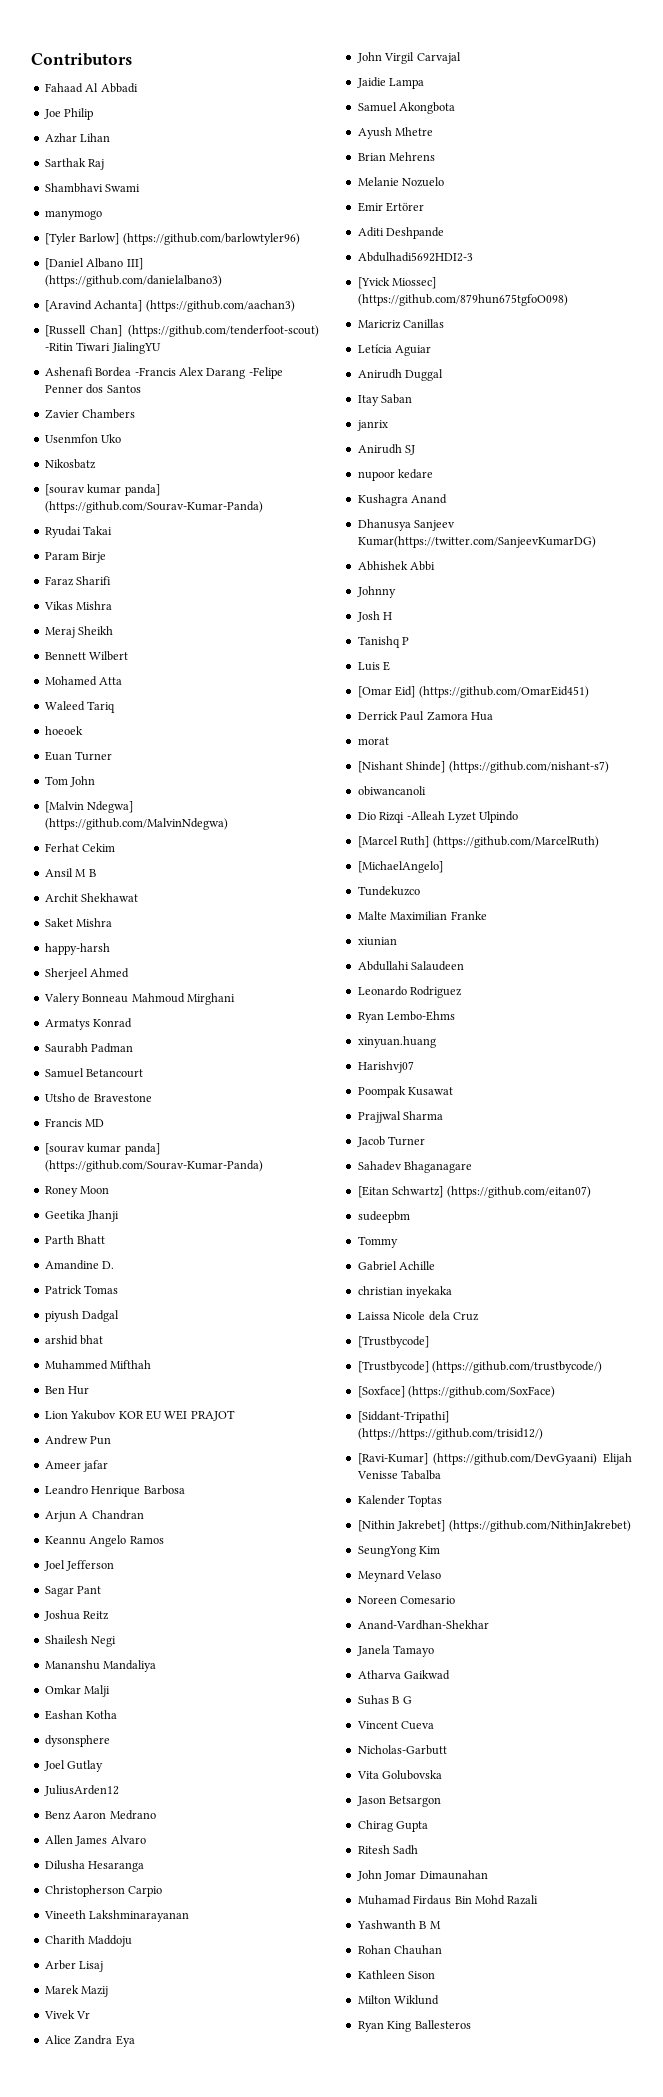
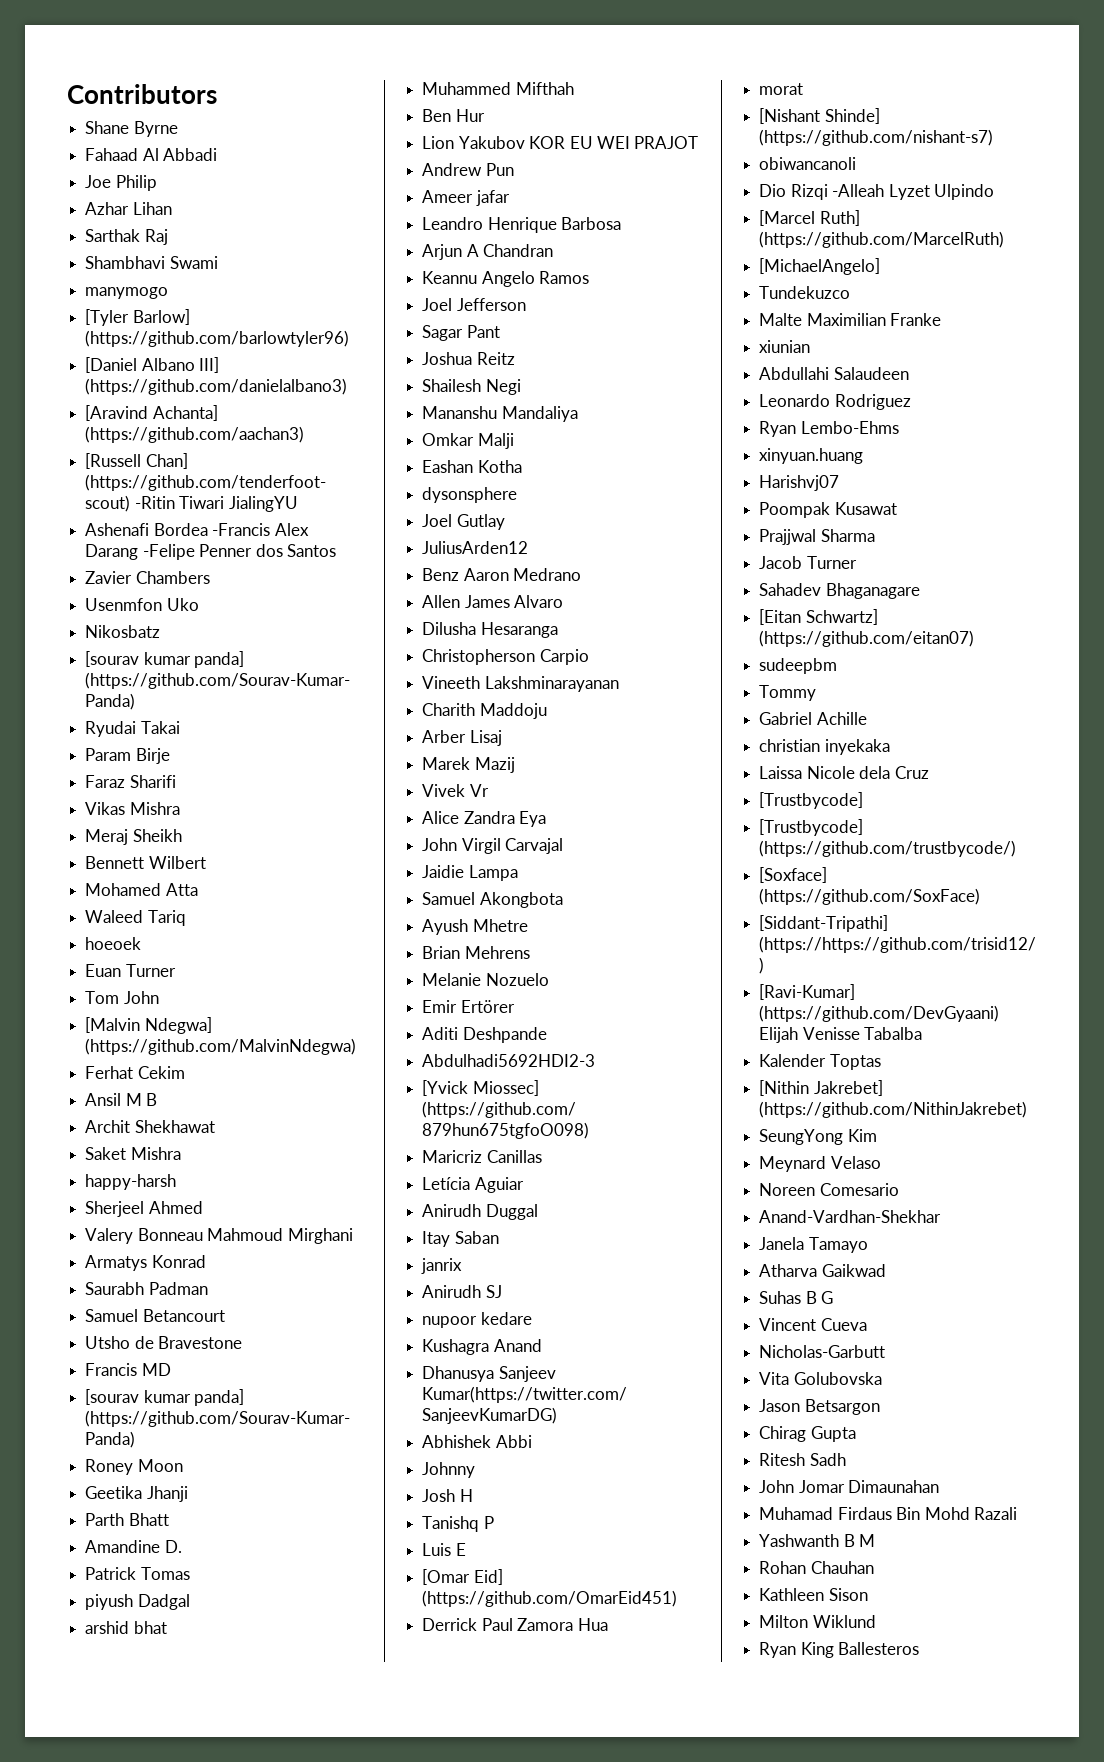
+ Shane Byrne

